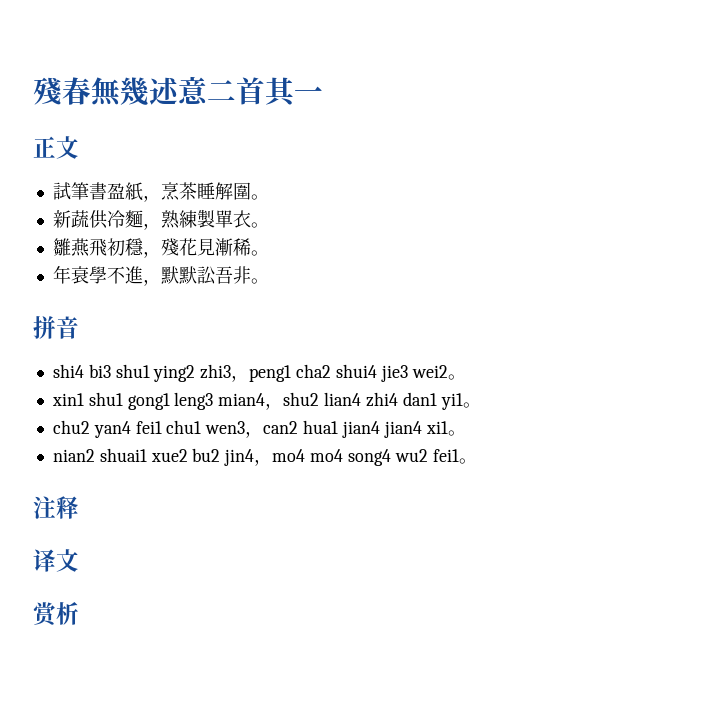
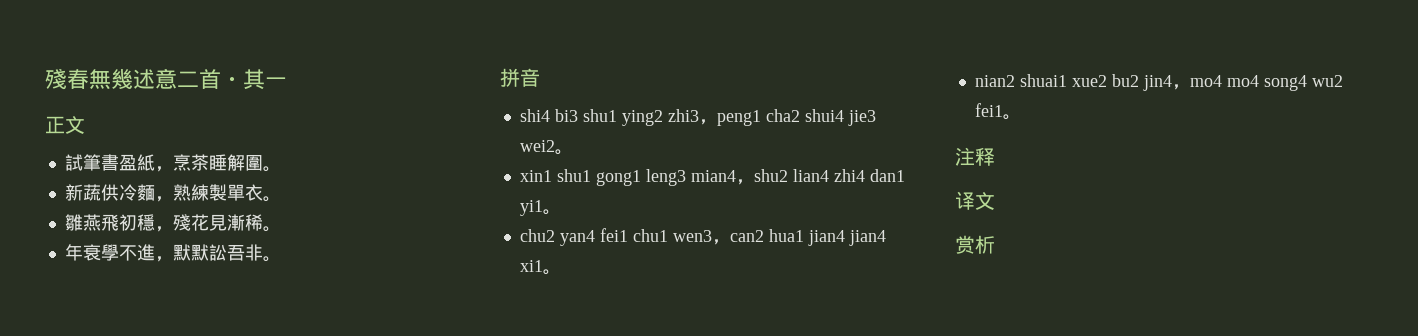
- 殘春無幾述意二首其一
+ 殘春無幾述意二首・其一

